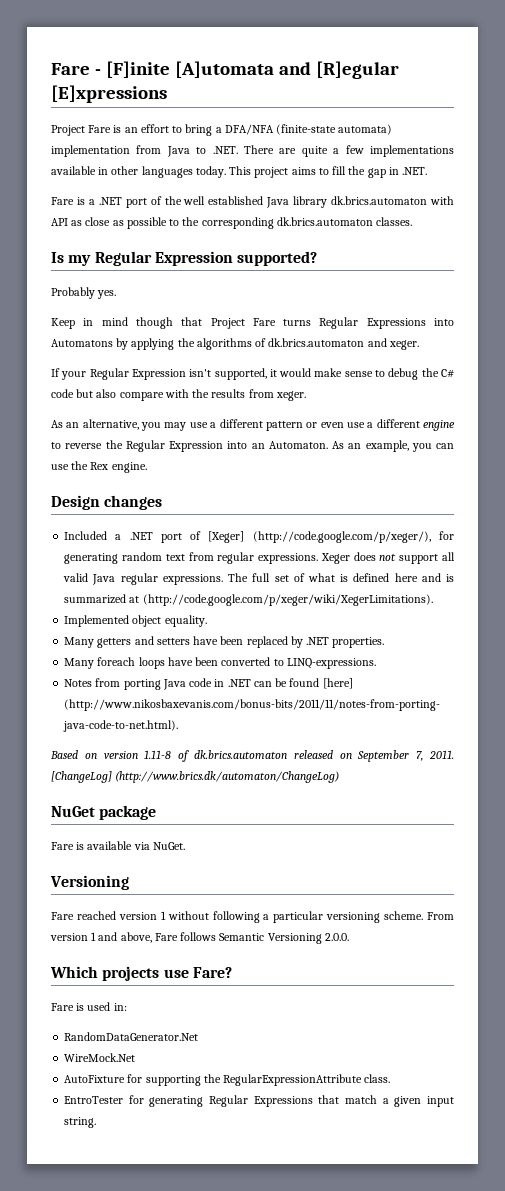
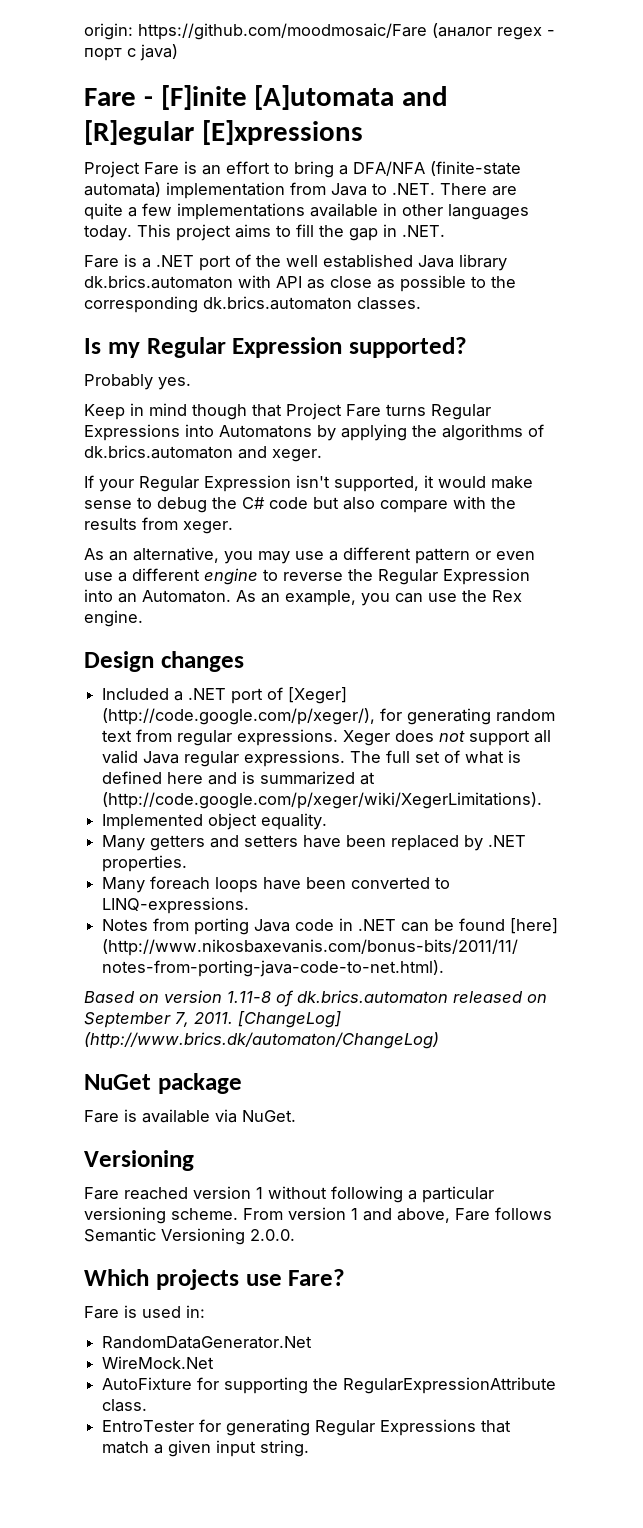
+ origin: https://github.com/moodmosaic/Fare (аналог regex - порт с java)

